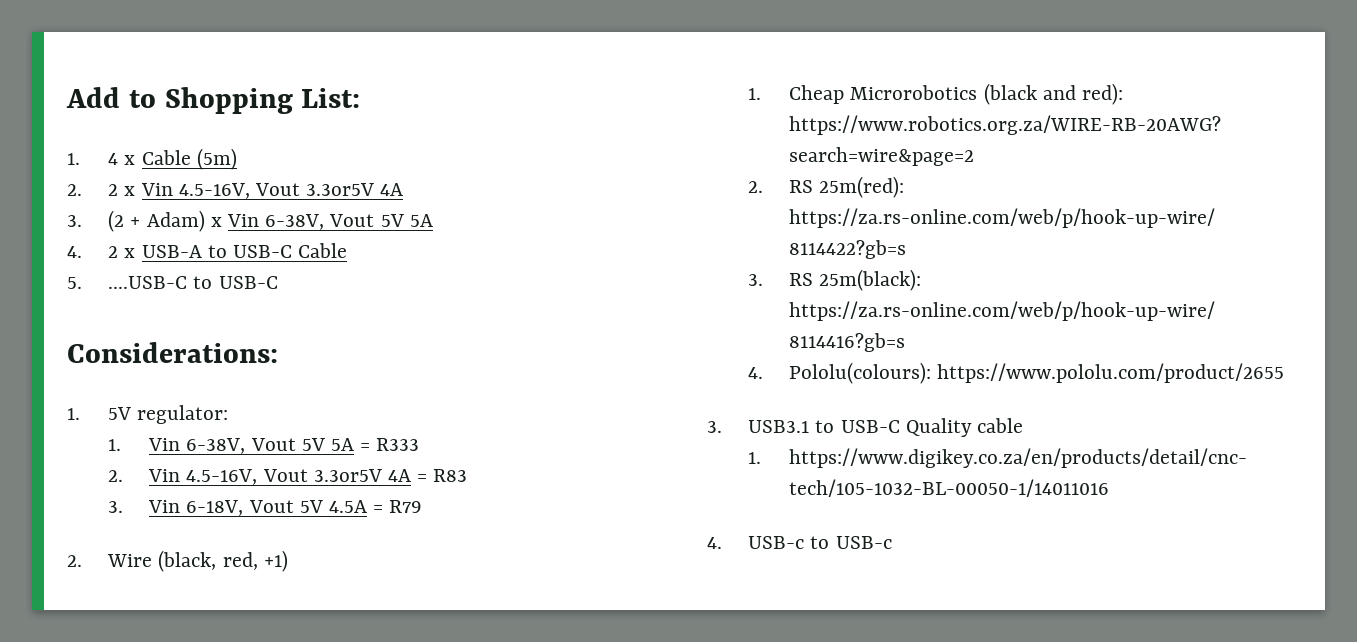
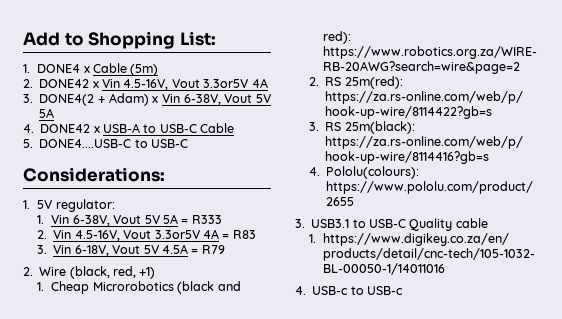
- 1. 4 x Cable (5m)
+ 1. DONE4 x Cable (5m)
- 2. 2 x Vin 4.5-16V, Vout 3.3or5V 4A
+ 2. DONE42 x Vin 4.5-16V, Vout 3.3or5V 4A
- 3. (2 + Adam) x Vin 6-38V, Vout 5V 5A
+ 3. DONE4(2 + Adam) x Vin 6-38V, Vout 5V 5A
- 4. 2 x USB-A to USB-C Cable
+ 4. DONE42 x USB-A to USB-C Cable
- 5. ....USB-C to USB-C
+ 5. DONE4....USB-C to USB-C

